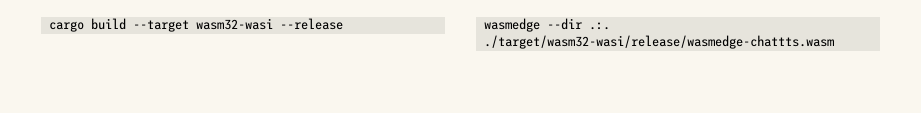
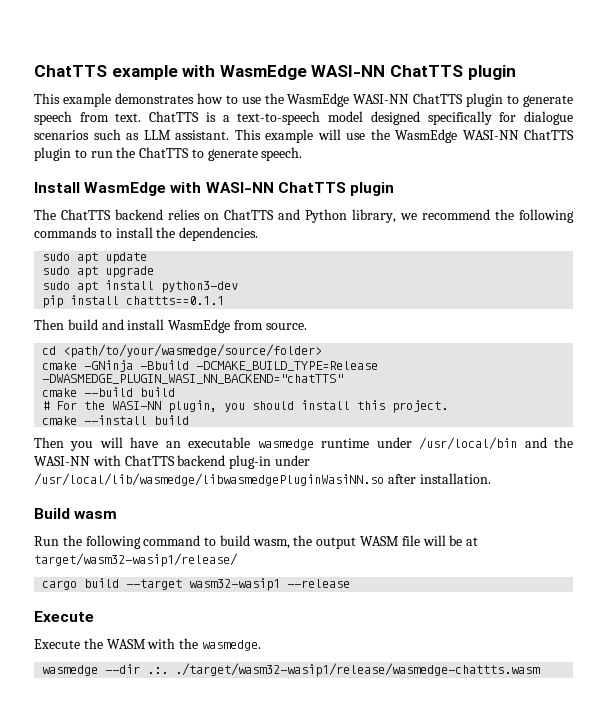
+ ChatTTS example with WasmEdge WASI-NN ChatTTS plugin
+ This example demonstrates how to use the WasmEdge WASI-NN ChatTTS plugin to generate speech from text. ChatTTS is a text-to-speech model designed specifically for dialogue scenarios such as LLM assistant. This example will use the WasmEdge WASI-NN ChatTTS plugin to run the ChatTTS to generate speech.
+ Install WasmEdge with WASI-NN ChatTTS plugin
+ The ChatTTS backend relies on ChatTTS and Python library, we recommend the following commands to install the dependencies.
+ sudo apt update
+ sudo apt upgrade
+ sudo apt install python3-dev
+ pip install chattts==0.1.1
+ Then build and install WasmEdge from source.
+ cd <path/to/your/wasmedge/source/folder>
+ cmake -GNinja -Bbuild -DCMAKE_BUILD_TYPE=Release -DWASMEDGE_PLUGIN_WASI_NN_BACKEND="chatTTS"
+ cmake --build build
+ # For the WASI-NN plugin, you should install this project.
+ cmake --install build
+ Then you will have an executable wasmedge runtime under /usr/local/bin and the WASI-NN with ChatTTS backend plug-in under /usr/local/lib/wasmedge/libwasmedgePluginWasiNN.so after installation.
+ Build wasm
+ Run the following command to build wasm, the output WASM file will be at target/wasm32-wasip1/release/
- cargo build --target wasm32-wasi --release
+ cargo build --target wasm32-wasip1 --release
+ Execute
+ Execute the WASM with the wasmedge.
- wasmedge --dir .:. ./target/wasm32-wasi/release/wasmedge-chattts.wasm
+ wasmedge --dir .:. ./target/wasm32-wasip1/release/wasmedge-chattts.wasm

